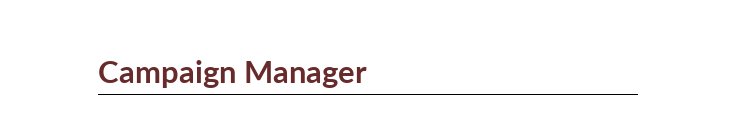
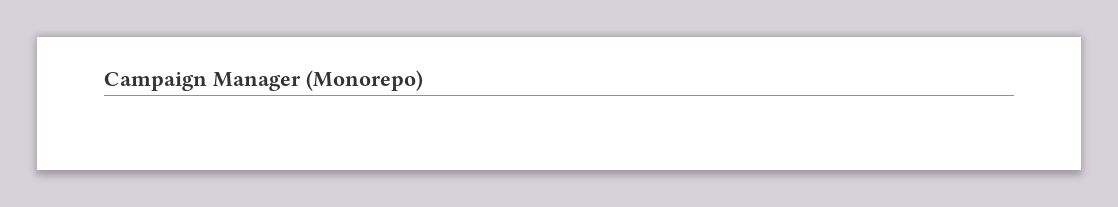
- Campaign Manager
+ Campaign Manager (Monorepo)

